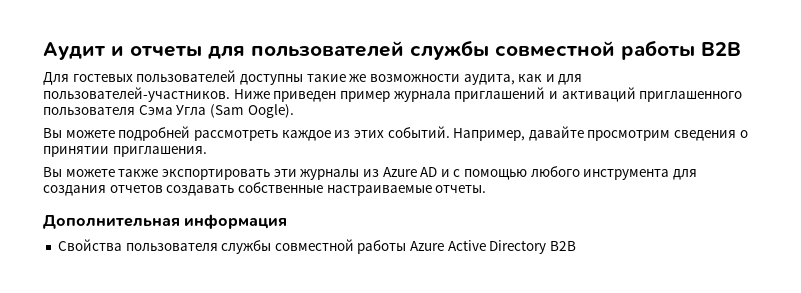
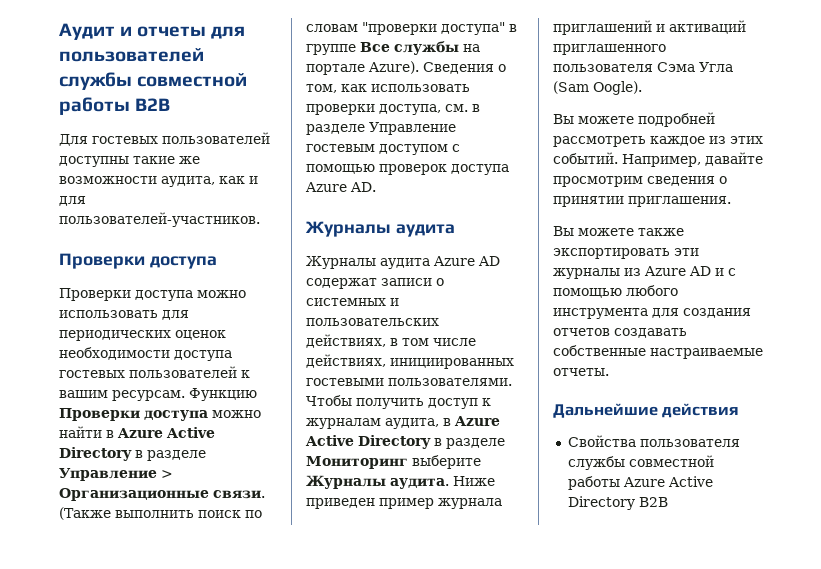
- Для гостевых пользователей доступны такие же возможности аудита, как и для пользователей-участников. Ниже приведен пример журнала приглашений и активаций приглашенного пользователя Сэма Угла (Sam Oogle).
+ Для гостевых пользователей доступны такие же возможности аудита, как и для пользователей-участников.
+ Проверки доступа
+ Проверки доступа можно использовать для периодических оценок необходимости доступа гостевых пользователей к вашим ресурсам. Функцию Проверки доступа можно найти в Azure Active Directory в разделе Управление > Организационные связи. (Также выполнить поиск по словам "проверки доступа" в группе Все службы на портале Azure). Сведения о том, как использовать проверки доступа, см. в разделе Управление гостевым доступом с помощью проверок доступа Azure AD.
+ Журналы аудита
+ Журналы аудита Azure AD содержат записи о системных и пользовательских действиях, в том числе действиях, инициированных гостевыми пользователями. Чтобы получить доступ к журналам аудита, в Azure Active Directory в разделе Мониторинг выберите Журналы аудита. Ниже приведен пример журнала приглашений и активаций приглашенного пользователя Сэма Угла (Sam Oogle).
- Дополнительная информация
+ Дальнейшие действия

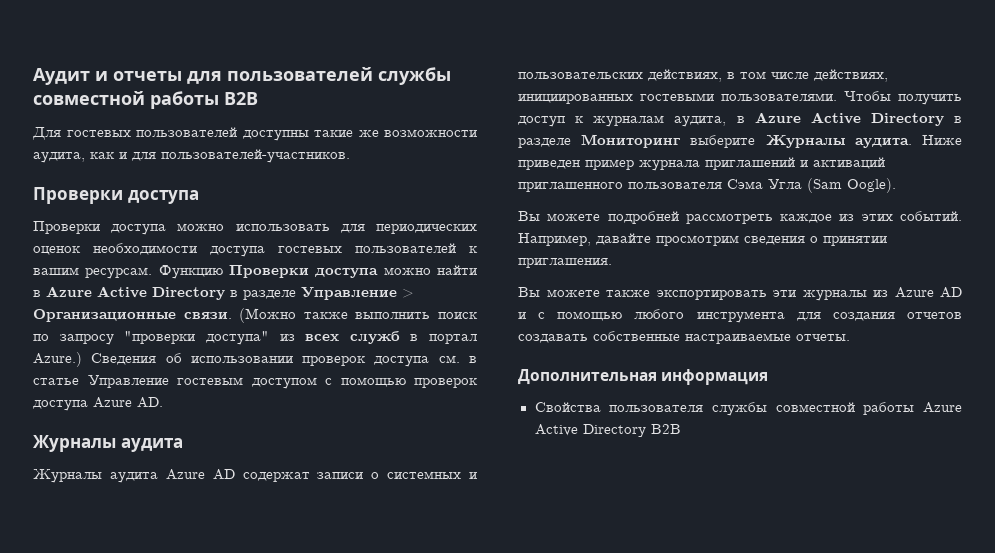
- (Также выполнить поиск по словам "проверки доступа" в группе Все службы на портале Azure). Сведения о том, как использовать проверки доступа, см. в разделе Управление гостевым доступом с помощью проверок доступа Azure AD.
+ (Можно также выполнить поиск по запросу "проверки доступа" из всех служб в портал Azure.) Сведения об использовании проверок доступа см. в статье Управление гостевым доступом с помощью проверок доступа Azure AD.
- Дальнейшие действия
+ Дополнительная информация

